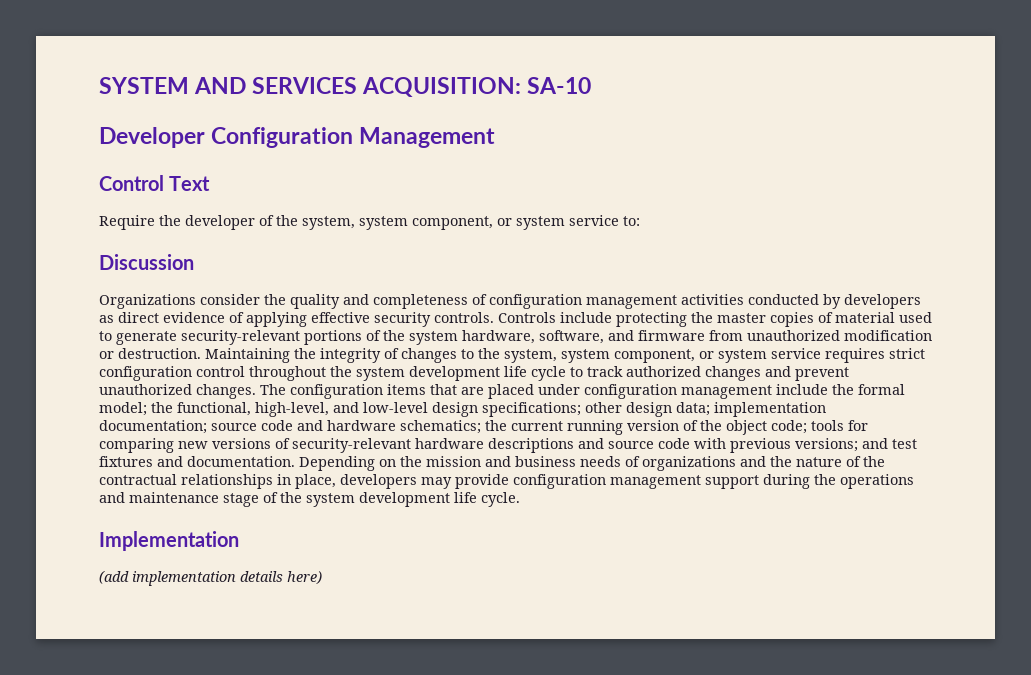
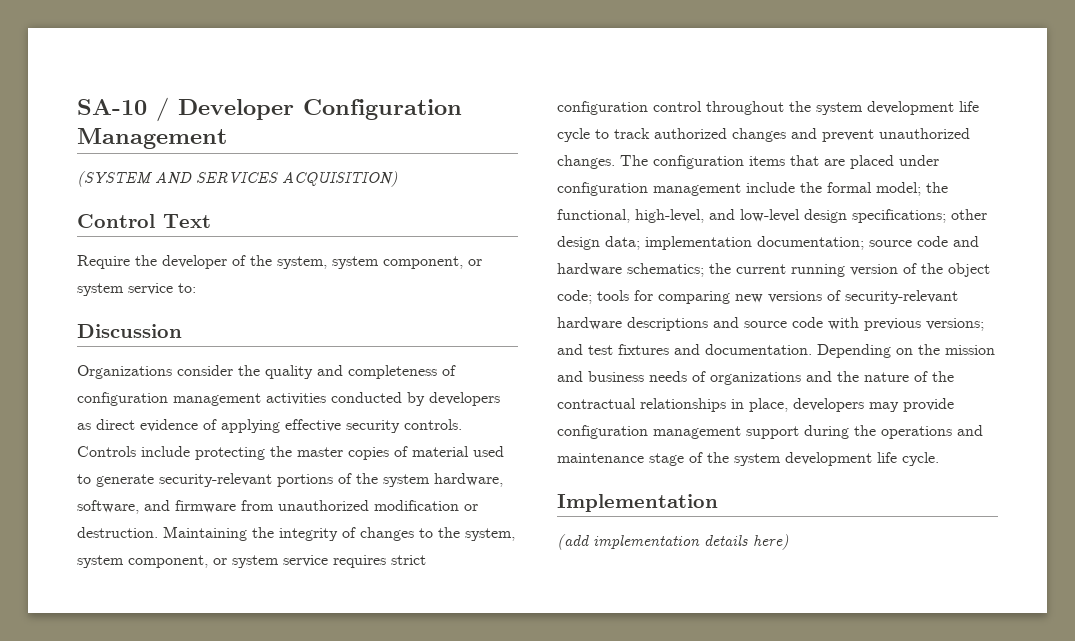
- SYSTEM AND SERVICES ACQUISITION: SA-10
- Developer Configuration Management
+ SA-10 / Developer Configuration Management
+ (SYSTEM AND SERVICES ACQUISITION)

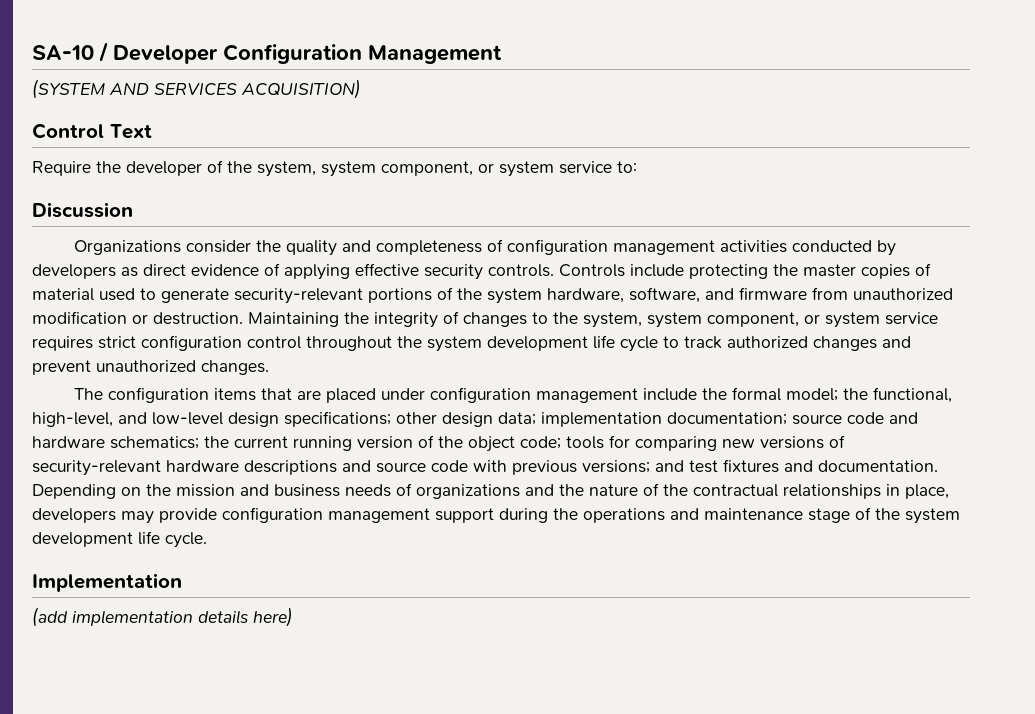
- Maintaining the integrity of changes to the system, system component, or system service requires strict configuration control throughout the system development life cycle to track authorized changes and prevent unauthorized changes. The configuration items that are placed under configuration management include the formal model;
+ Maintaining the integrity of changes to the system, system component, or system service requires strict configuration control throughout the system development life cycle to track authorized changes and prevent unauthorized changes.
+ The configuration items that are placed under configuration management include the formal model;

